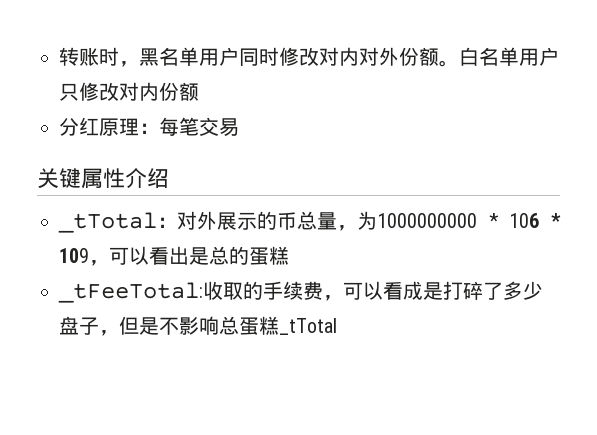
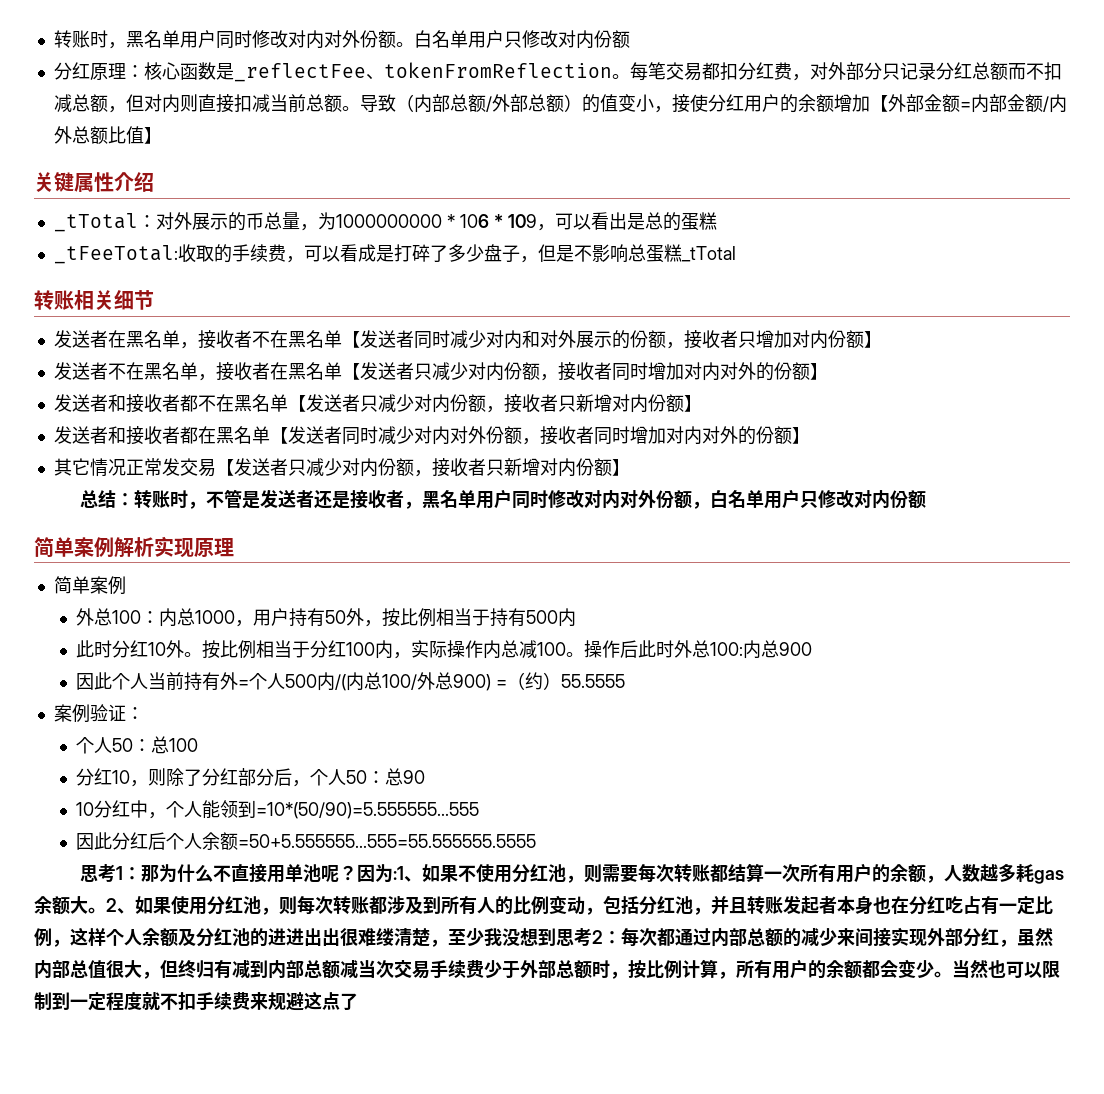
- 分红原理：每笔交易
+ 分红原理：核心函数是_reflectFee、tokenFromReflection。每笔交易都扣分红费，对外部分只记录分红总额而不扣减总额，但对内则直接扣减当前总额。导致（内部总额/外部总额）的值变小，接使分红用户的余额增加【外部金额=内部金额/内外总额比值】
+ 转账相关细节
+ 发送者在黑名单，接收者不在黑名单【发送者同时减少对内和对外展示的份额，接收者只增加对内份额】
+ 发送者不在黑名单，接收者在黑名单【发送者只减少对内份额，接收者同时增加对内对外的份额】
+ 发送者和接收者都不在黑名单【发送者只减少对内份额，接收者只新增对内份额】
+ 发送者和接收者都在黑名单【发送者同时减少对内对外份额，接收者同时增加对内对外的份额】
+ 其它情况正常发交易【发送者只减少对内份额，接收者只新增对内份额】
+ 总结：转账时，不管是发送者还是接收者，黑名单用户同时修改对内对外份额，白名单用户只修改对内份额
+ 简单案例解析实现原理
+ 简单案例
+ 外总100：内总1000，用户持有50外，按比例相当于持有500内
+ 此时分红10外。按比例相当于分红100内，实际操作内总减100。操作后此时外总100:内总900
+ 因此个人当前持有外=个人500内/(内总100/外总900) =（约）55.5555
+ 案例验证：
+ 个人50：总100
+ 分红10，则除了分红部分后，个人50：总90
+ 10分红中，个人能领到=10*(50/90)=5.555555...555
+ 因此分红后个人余额=50+5.555555...555=55.555555.5555
+ 思考1：那为什么不直接用单池呢？因为:1、如果不使用分红池，则需要每次转账都结算一次所有用户的余额，人数越多耗gas余额大。2、如果使用分红池，则每次转账都涉及到所有人的比例变动，包括分红池，并且转账发起者本身也在分红吃占有一定比例，这样个人余额及分红池的进进出出很难缕清楚，至少我没想到思考2：每次都通过内部总额的减少来间接实现外部分红，虽然内部总值很大，但终归有减到内部总额减当次交易手续费少于外部总额时，按比例计算，所有用户的余额都会变少。当然也可以限制到一定程度就不扣手续费来规避这点了

